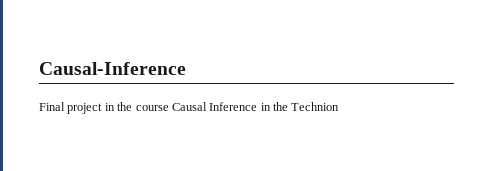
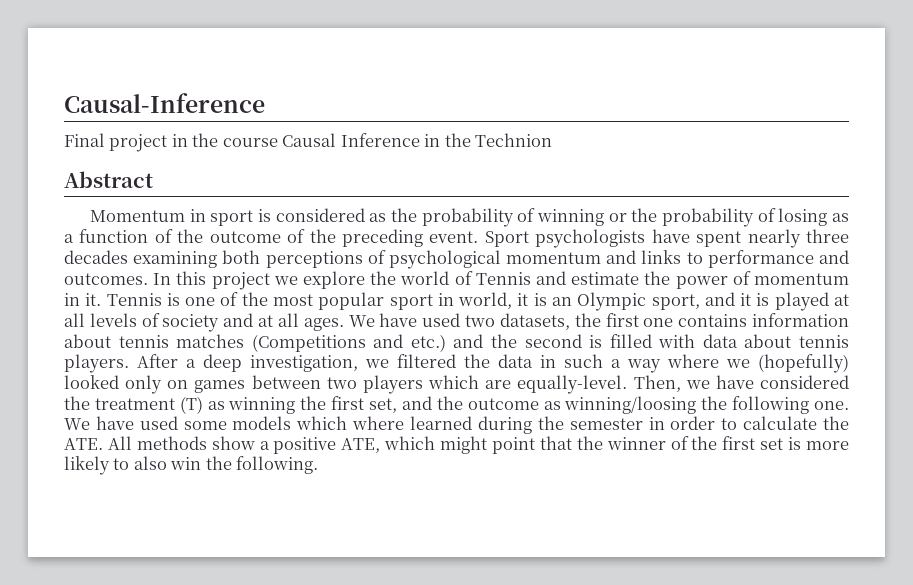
+ Abstract
+ Momentum in sport is considered as the probability of winning or the probability of losing as a function of the outcome of the preceding event. Sport psychologists have spent nearly three decades examining both perceptions of psychological momentum and links to performance and outcomes. In this project we explore the world of Tennis and estimate the power of momentum in it. Tennis is one of the most popular sport in world, it is an Olympic sport, and it is played at all levels of society and at all ages. We have used two datasets, the first one contains information about tennis matches (Competitions and etc.) and the second is filled with data about tennis players. After a deep investigation, we filtered the data in such a way where we (hopefully) looked only on games between two players which are equally-level. Then, we have considered the treatment (T) as winning the first set, and the outcome as winning/loosing the following one. We have used some models which where learned during the semester in order to calculate the ATE. All methods show a positive ATE, which might point that the winner of the first set is more likely to also win the following.

